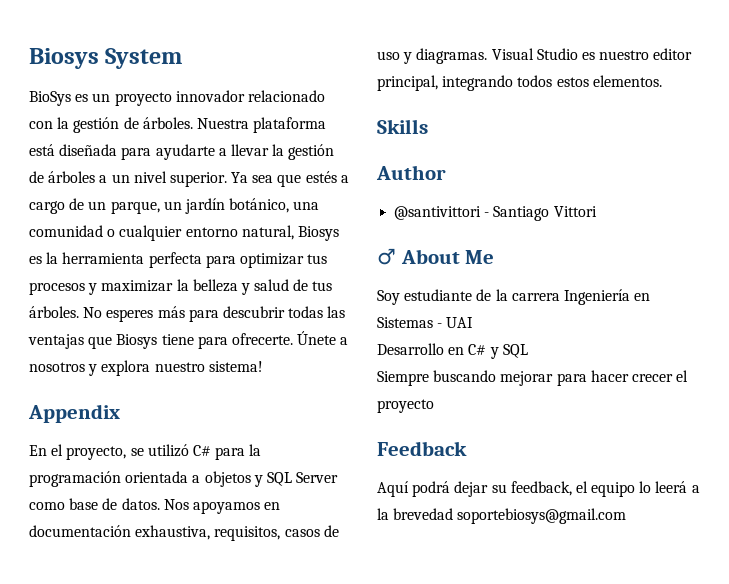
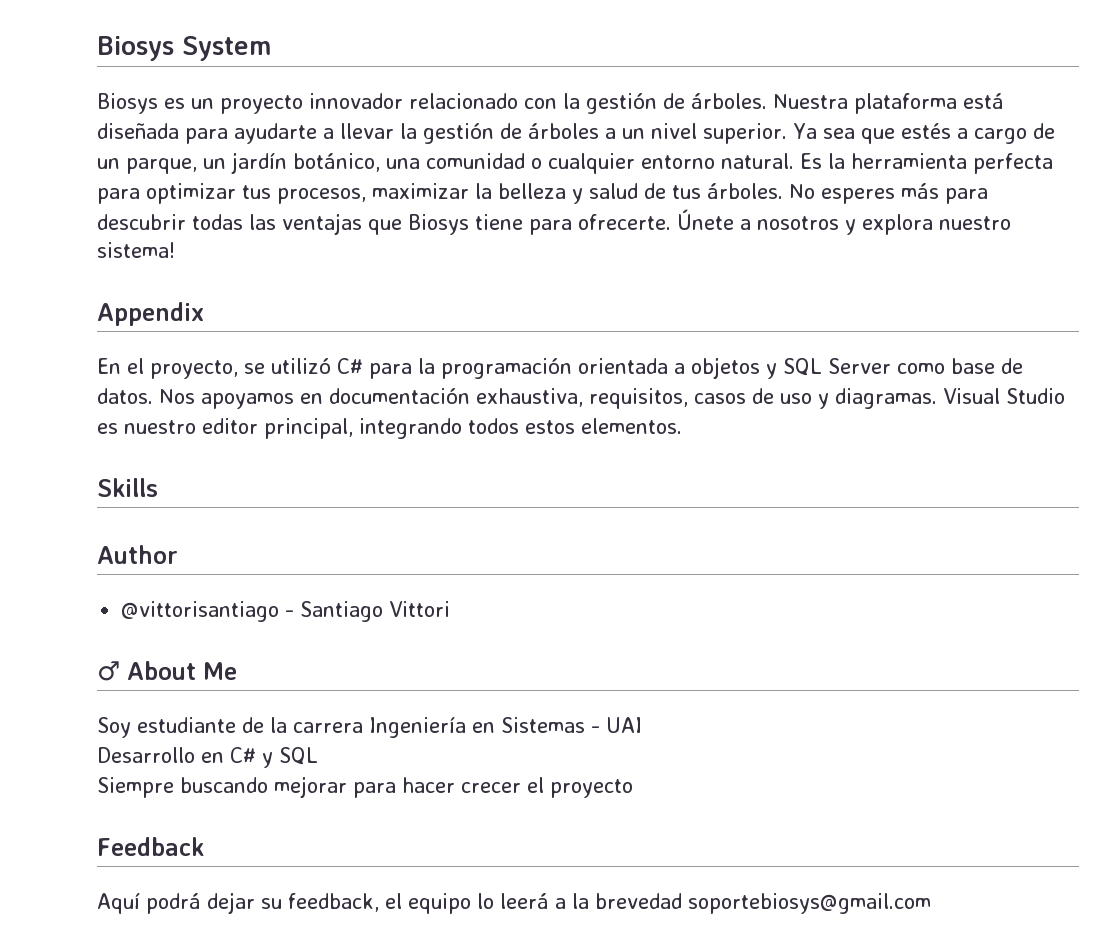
- BioSys es un proyecto innovador relacionado con la gestión de árboles.
+ Biosys es un proyecto innovador relacionado con la gestión de árboles.
- Ya sea que estés a cargo de un parque, un jardín botánico, una comunidad o cualquier entorno natural, Biosys es la herramienta perfecta para optimizar tus procesos y maximizar la belleza y salud de tus árboles.
+ Ya sea que estés a cargo de un parque, un jardín botánico, una comunidad o cualquier entorno natural. Es la herramienta perfecta para optimizar tus procesos, maximizar la belleza y salud de tus árboles.
- @santivittori - Santiago Vittori
+ @vittorisantiago - Santiago Vittori

